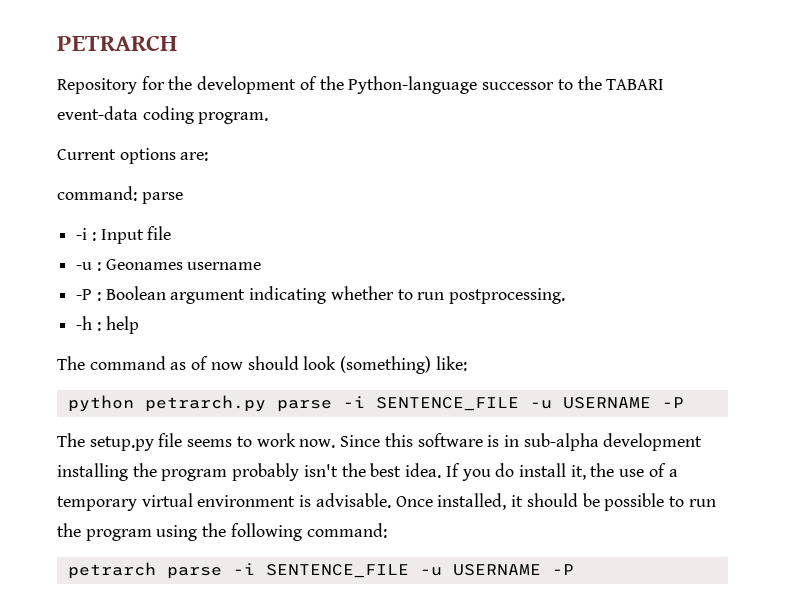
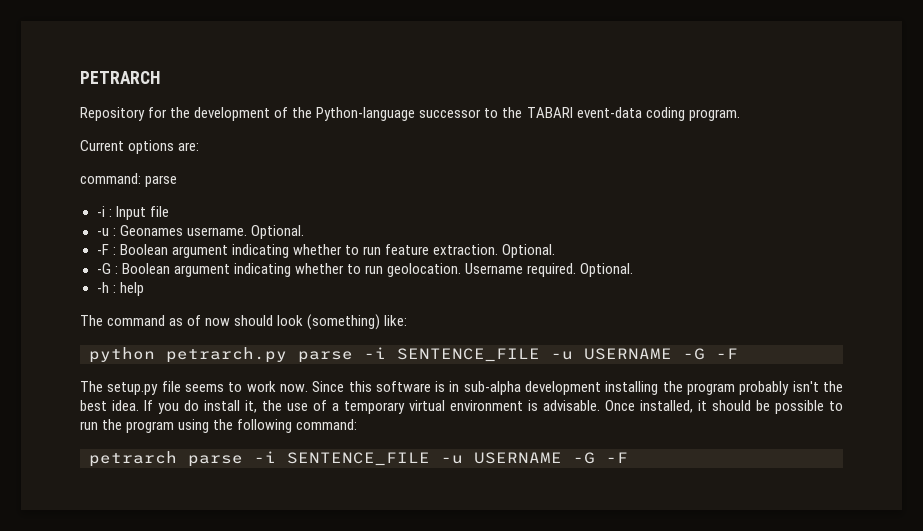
- -u : Geonames username
- -P : Boolean argument indicating whether to run postprocessing.
+ -u : Geonames username. Optional.
+ -F : Boolean argument indicating whether to run feature extraction. Optional.
+ -G : Boolean argument indicating whether to run geolocation. Username required. Optional.
- python petrarch.py parse -i SENTENCE_FILE -u USERNAME -P
+ python petrarch.py parse -i SENTENCE_FILE -u USERNAME -G -F
- petrarch parse -i SENTENCE_FILE -u USERNAME -P
+ petrarch parse -i SENTENCE_FILE -u USERNAME -G -F

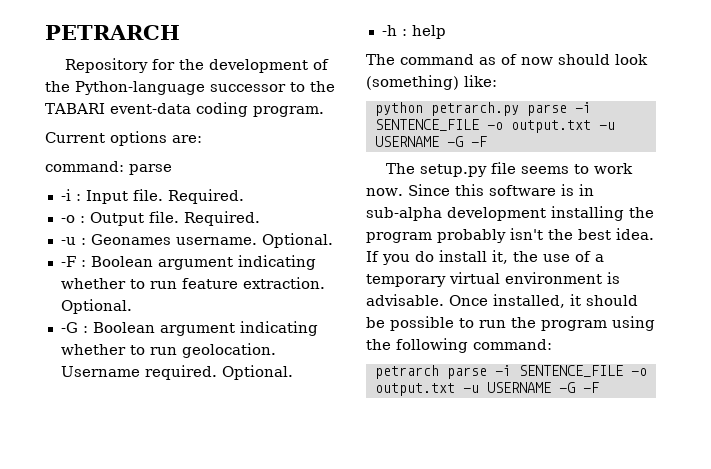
- -i : Input file
+ -i : Input file. Required.
+ -o : Output file. Required.
- python petrarch.py parse -i SENTENCE_FILE -u USERNAME -G -F
+ python petrarch.py parse -i SENTENCE_FILE -o output.txt -u USERNAME -G -F
- petrarch parse -i SENTENCE_FILE -u USERNAME -G -F
+ petrarch parse -i SENTENCE_FILE -o output.txt -u USERNAME -G -F

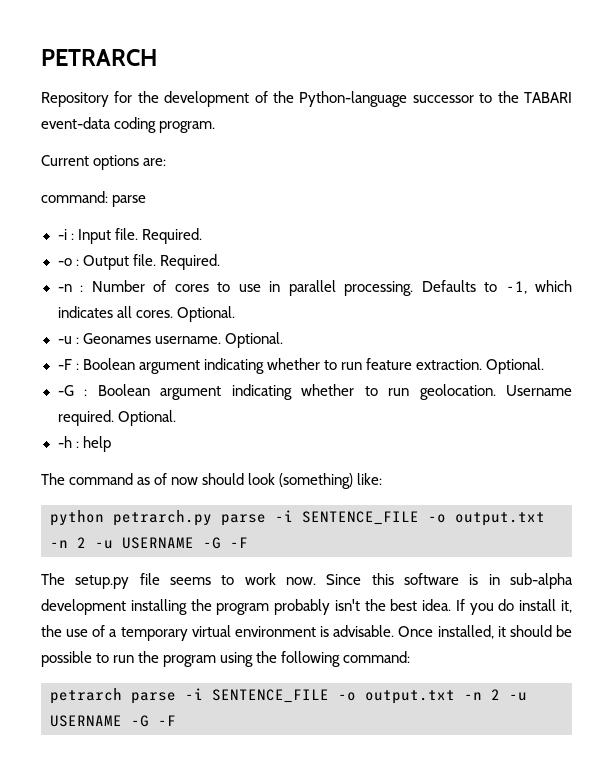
+ -n : Number of cores to use in parallel processing. Defaults to -1, which indicates all cores. Optional.
- python petrarch.py parse -i SENTENCE_FILE -o output.txt -u USERNAME -G -F
+ python petrarch.py parse -i SENTENCE_FILE -o output.txt -n 2 -u USERNAME -G -F
- petrarch parse -i SENTENCE_FILE -o output.txt -u USERNAME -G -F
+ petrarch parse -i SENTENCE_FILE -o output.txt -n 2 -u USERNAME -G -F

